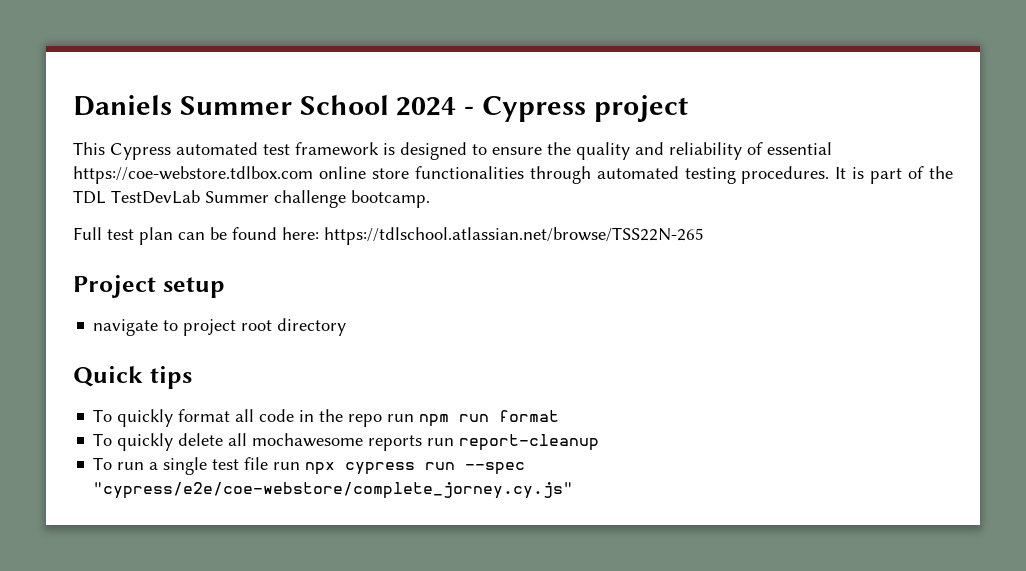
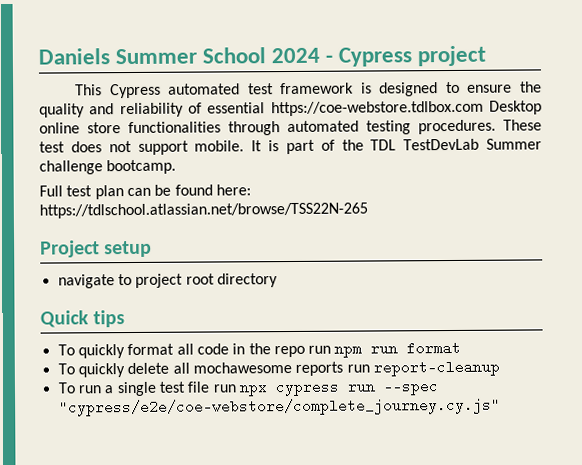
- This Cypress automated test framework is designed to ensure the quality and reliability of essential https://coe-webstore.tdlbox.com online store functionalities through automated testing procedures.
+ This Cypress automated test framework is designed to ensure the quality and reliability of essential https://coe-webstore.tdlbox.com Desktop online store functionalities through automated testing procedures.
+ These test does not support mobile.
- To run a single test file run npx cypress run --spec "cypress/e2e/coe-webstore/complete_jorney.cy.js"
+ To run a single test file run npx cypress run --spec "cypress/e2e/coe-webstore/complete_journey.cy.js"

